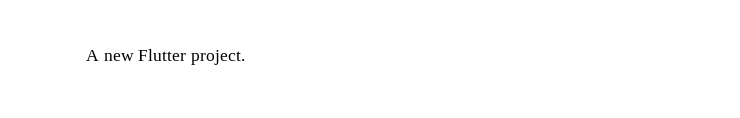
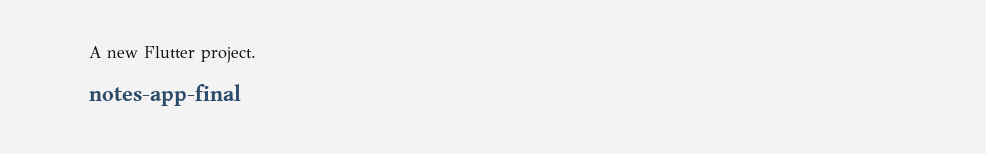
+ notes-app-final

